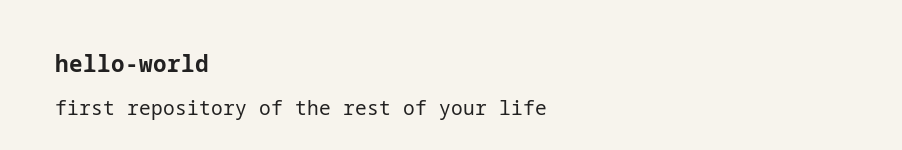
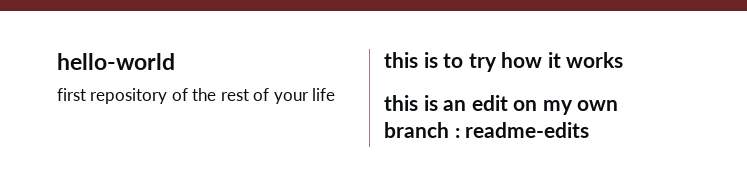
+ this is to try how it works
+ this is an edit on my own branch : readme-edits

